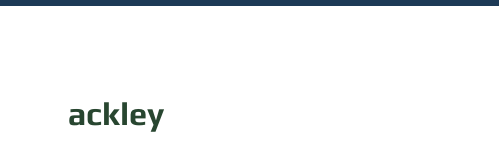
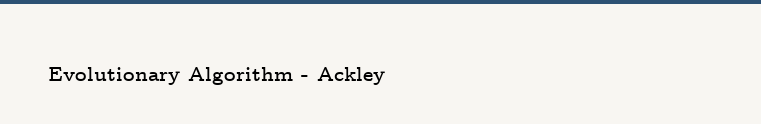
- ackley
+ Evolutionary Algorithm - Ackley

